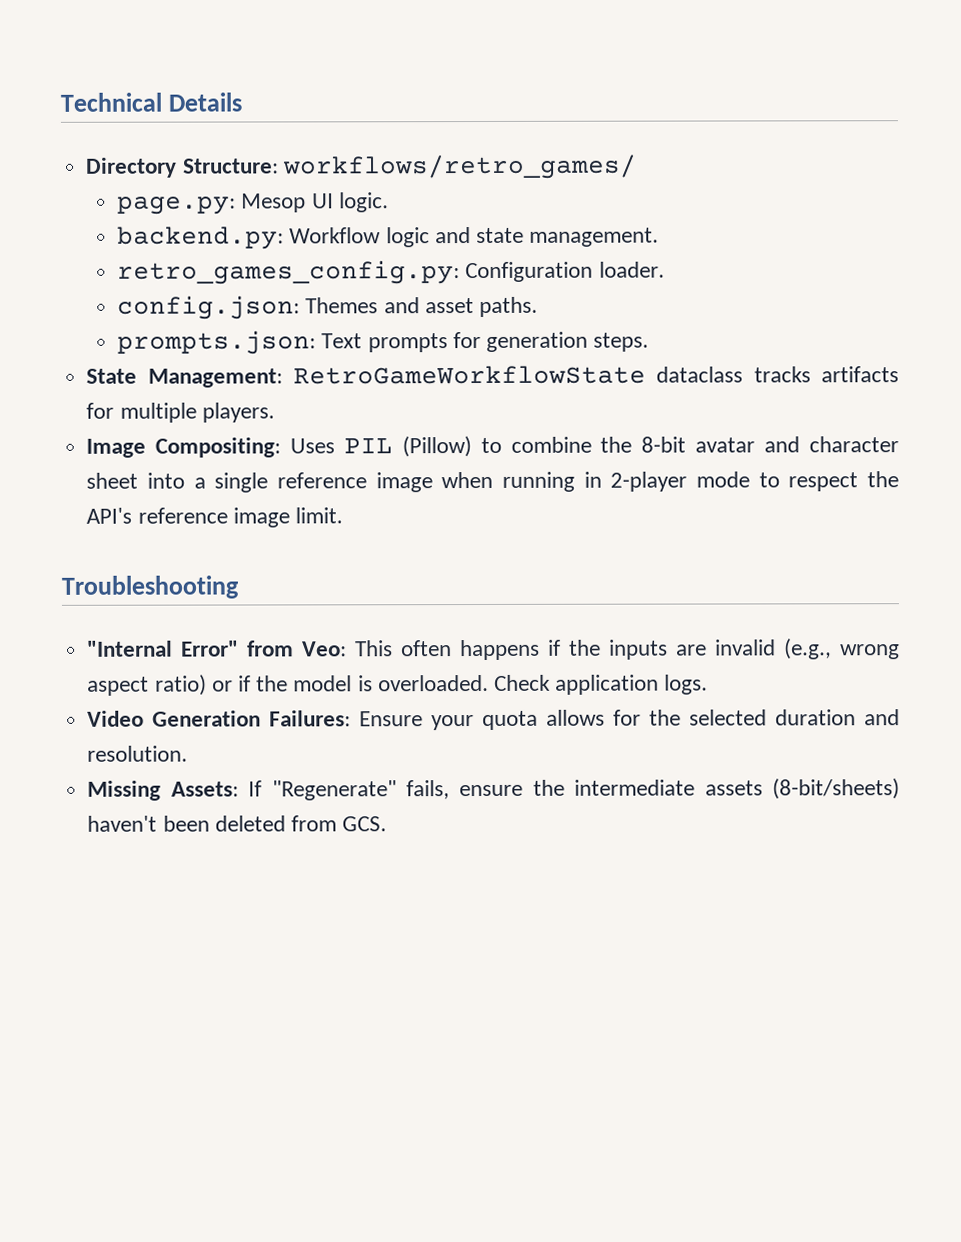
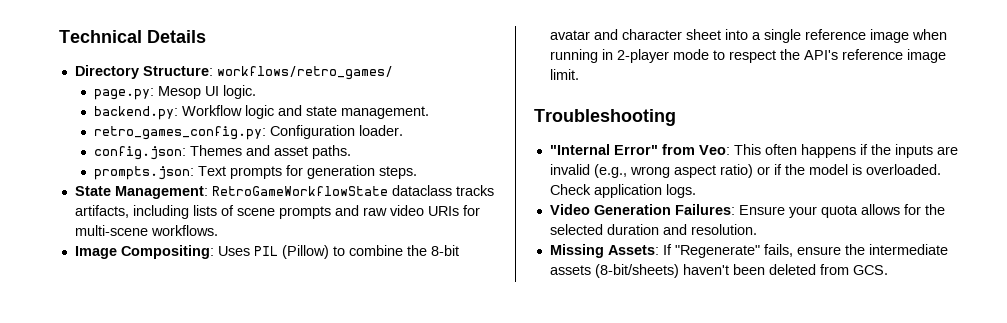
- State Management: RetroGameWorkflowState dataclass tracks artifacts for multiple players.
+ State Management: RetroGameWorkflowState dataclass tracks artifacts, including lists of scene prompts and raw video URIs for multi-scene workflows.

